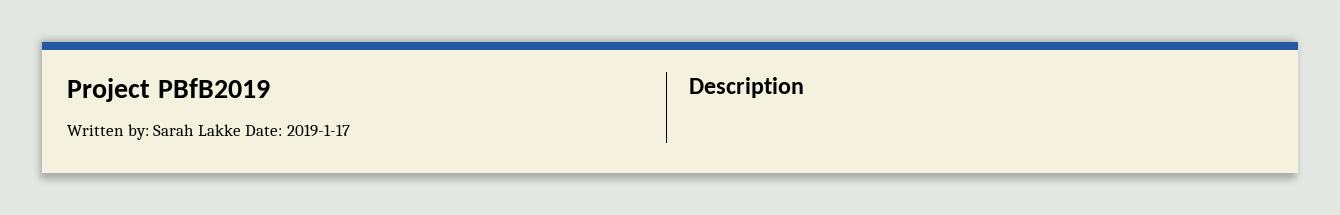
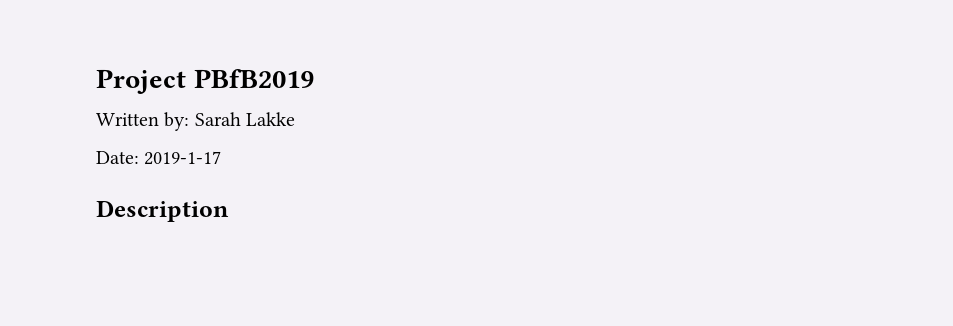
- Written by: Sarah Lakke Date: 2019-1-17
+ Written by: Sarah Lakke
+ Date: 2019-1-17

